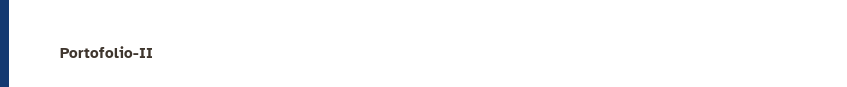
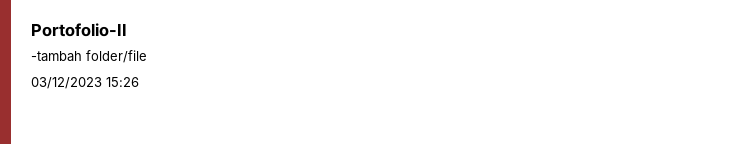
+ -tambah folder/file
+ 03/12/2023 15:26

